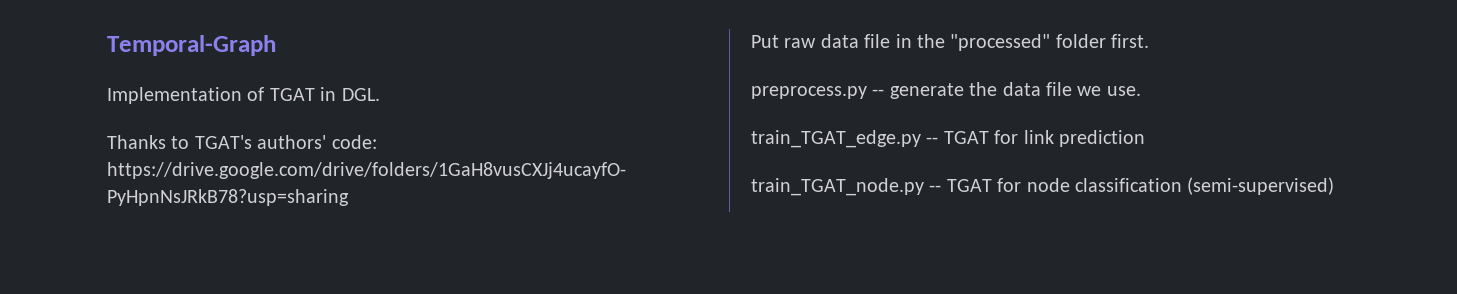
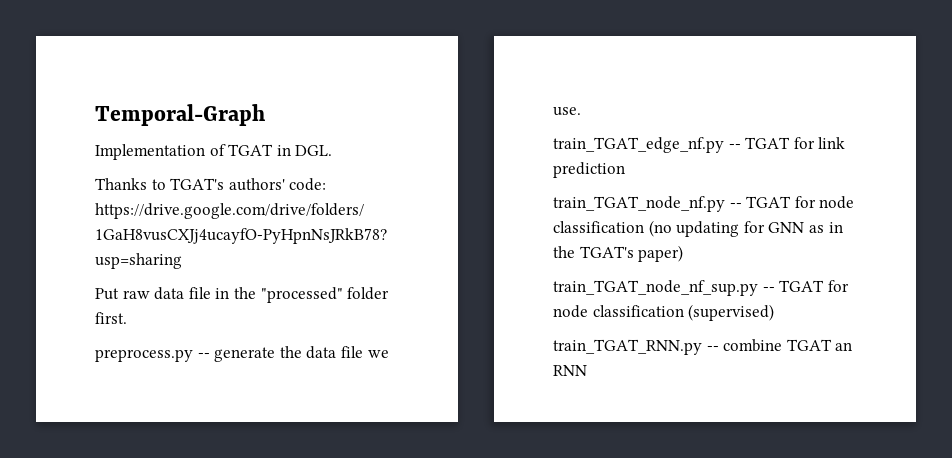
- train_TGAT_edge.py -- TGAT for link prediction
+ train_TGAT_edge_nf.py -- TGAT for link prediction
- train_TGAT_node.py -- TGAT for node classification (semi-supervised)
+ train_TGAT_node_nf.py -- TGAT for node classification (no updating for GNN as in the TGAT's paper)
+ train_TGAT_node_nf_sup.py -- TGAT for node classification (supervised)
+ train_TGAT_RNN.py -- combine TGAT an RNN

